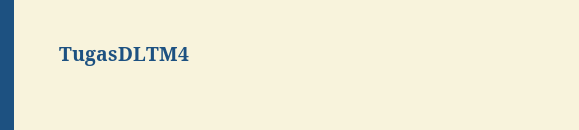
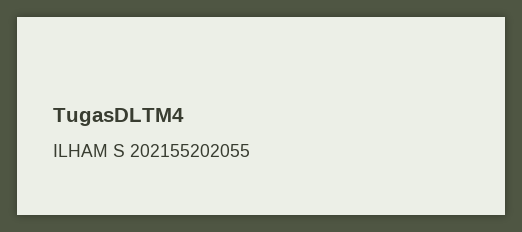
+ ILHAM S 202155202055

